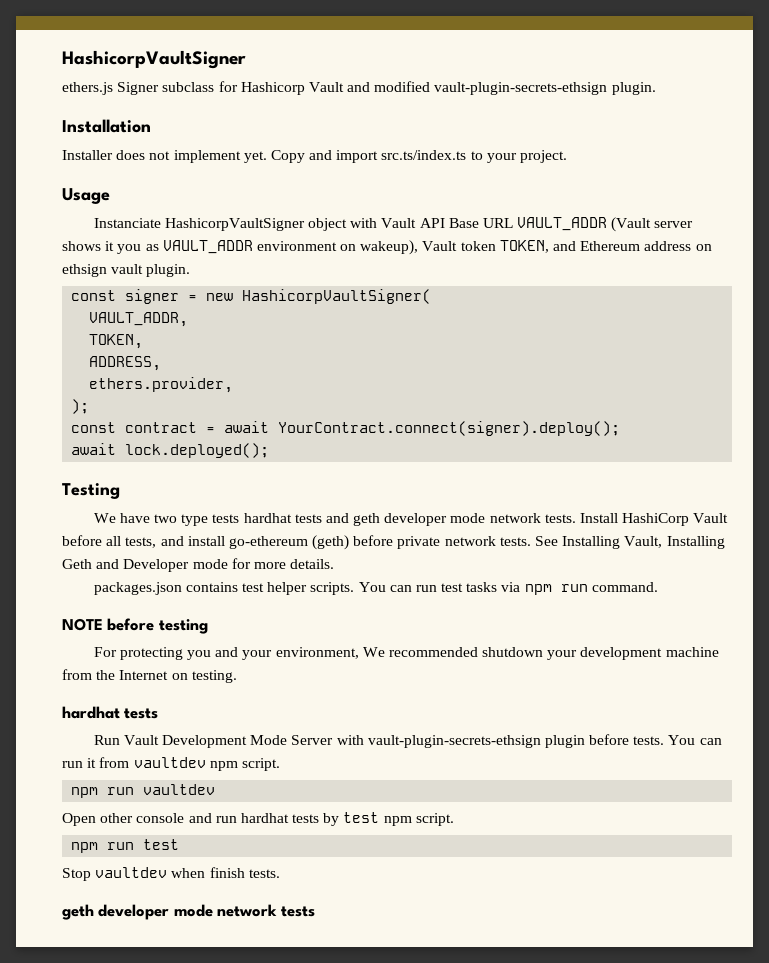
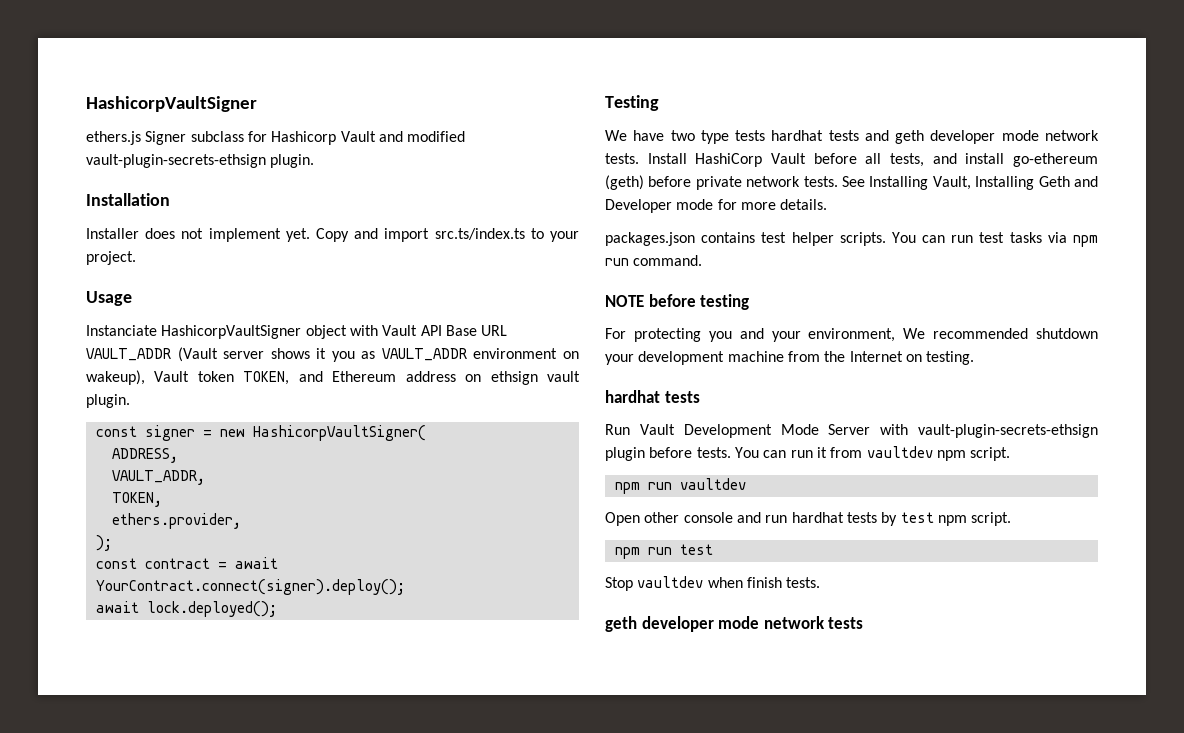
+ ADDRESS,
- ADDRESS,

